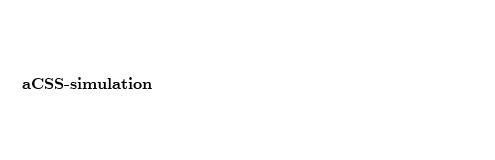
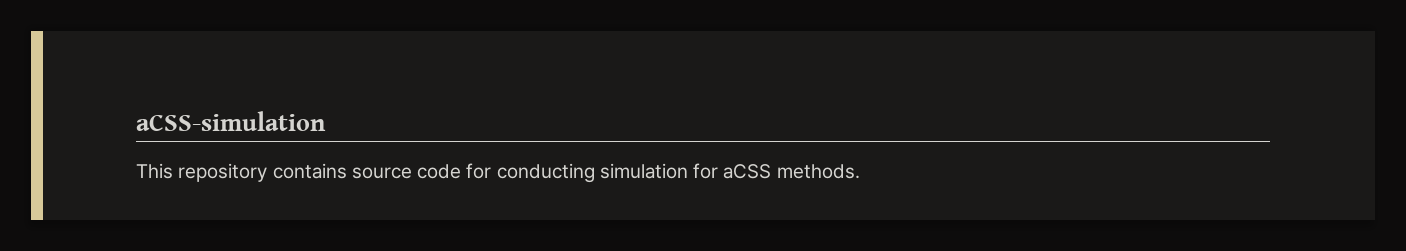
+ This repository contains source code for conducting simulation for aCSS methods.

